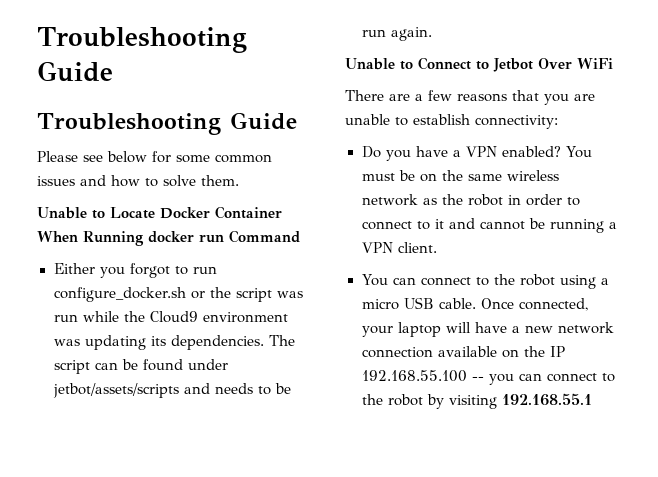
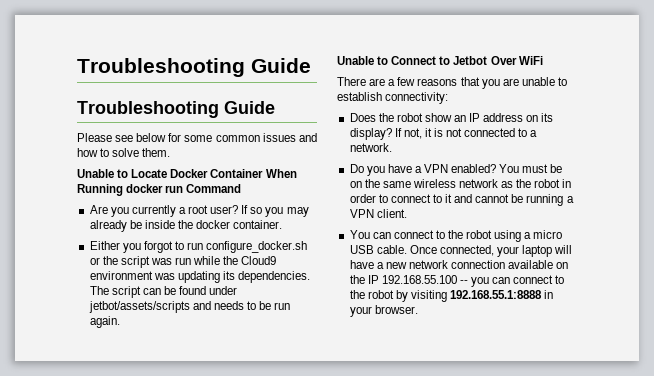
+ Are you currently a root user? If so you may already be inside the docker container.
+ Does the robot show an IP address on its display? If not, it is not connected to a network.
- Once connected, your laptop will have a new network connection available on the IP 192.168.55.100 -- you can connect to the robot by visiting 192.168.55.1
+ Once connected, your laptop will have a new network connection available on the IP 192.168.55.100 -- you can connect to the robot by visiting 192.168.55.1:8888 in your browser.

